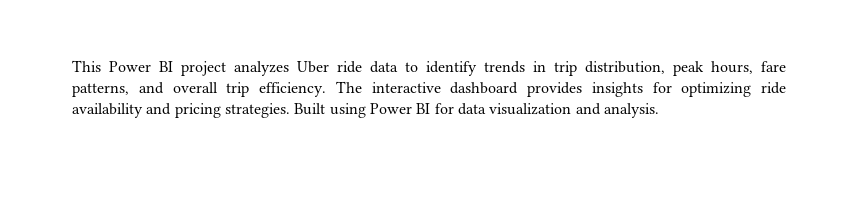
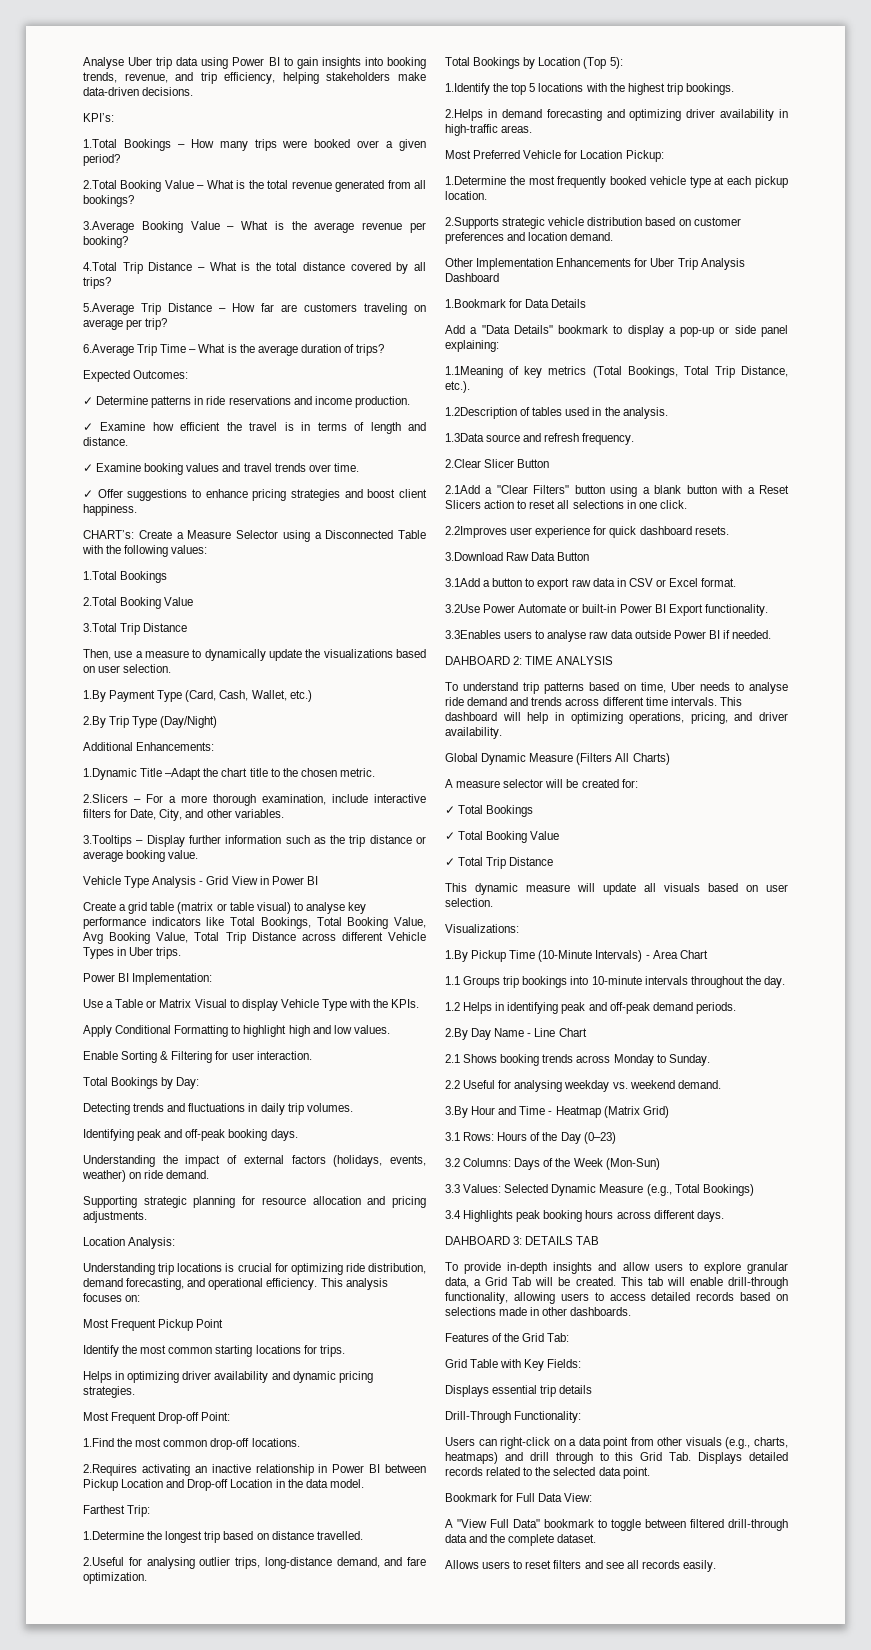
- This Power BI project analyzes Uber ride data to identify trends in trip distribution, peak hours, fare patterns, and overall trip efficiency. The interactive dashboard provides insights for optimizing ride availability and pricing strategies. Built using Power BI for data visualization and analysis.
+ Analyse Uber trip data using Power BI to gain insights into booking trends, revenue, and trip efficiency, helping stakeholders make data-driven decisions.
+ KPI’s:
+ 1.Total Bookings – How many trips were booked over a given period?
+ 2.Total Booking Value – What is the total revenue generated from all bookings?
+ 3.Average Booking Value – What is the average revenue per booking?
+ 4.Total Trip Distance – What is the total distance covered by all trips?
+ 5.Average Trip Distance – How far are customers traveling on average per trip?
+ 6.Average Trip Time – What is the average duration of trips?
+ Expected Outcomes:
+ ✓ Determine patterns in ride reservations and income production.
+ ✓ Examine how efficient the travel is in terms of length and distance.
+ ✓ Examine booking values and travel trends over time.
+ ✓ Offer suggestions to enhance pricing strategies and boost client happiness.
+ CHART’s: Create a Measure Selector using a Disconnected Table with the following values:
+ 1.Total Bookings
+ 2.Total Booking Value
+ 3.Total Trip Distance
+ Then, use a measure to dynamically update the visualizations based on user selection.
+ 1.By Payment Type (Card, Cash, Wallet, etc.)
+ 2.By Trip Type (Day/Night)
+ Additional Enhancements:
+ 1.Dynamic Title –Adapt the chart title to the chosen metric.
+ 2.Slicers – For a more thorough examination, include interactive filters for Date, City, and other variables.
+ 3.Tooltips – Display further information such as the trip distance or average booking value.
+ Vehicle Type Analysis - Grid View in Power BI
+ Create a grid table (matrix or table visual) to analyse key performance indicators like Total Bookings, Total Booking Value, Avg Booking Value, Total Trip Distance across different Vehicle Types in Uber trips.
+ Power BI Implementation:
+ Use a Table or Matrix Visual to display Vehicle Type with the KPIs.
+ Apply Conditional Formatting to highlight high and low values.
+ Enable Sorting & Filtering for user interaction.
+ Total Bookings by Day:
+ Detecting trends and fluctuations in daily trip volumes.
+ Identifying peak and off-peak booking days.
+ Understanding the impact of external factors (holidays, events, weather) on ride demand.
+ Supporting strategic planning for resource allocation and pricing adjustments.
+ Location Analysis:
+ Understanding trip locations is crucial for optimizing ride distribution, demand forecasting, and operational efficiency. This analysis focuses on:
+ Most Frequent Pickup Point
+ Identify the most common starting locations for trips.
+ Helps in optimizing driver availability and dynamic pricing strategies.
+ Most Frequent Drop-off Point:
+ 1.Find the most common drop-off locations.
+ 2.Requires activating an inactive relationship in Power BI between Pickup Location and Drop-off Location in the data model.
+ Farthest Trip:
+ 1.Determine the longest trip based on distance travelled.
+ 2.Useful for analysing outlier trips, long-distance demand, and fare optimization.
+ Total Bookings by Location (Top 5):
+ 1.Identify the top 5 locations with the highest trip bookings.
+ 2.Helps in demand forecasting and optimizing driver availability in high-traffic areas.
+ Most Preferred Vehicle for Location Pickup:
+ 1.Determine the most frequently booked vehicle type at each pickup location.
+ 2.Supports strategic vehicle distribution based on customer preferences and location demand.
+ Other Implementation Enhancements for Uber Trip Analysis Dashboard
+ 1.Bookmark for Data Details
+ Add a "Data Details" bookmark to display a pop-up or side panel explaining:
+ 1.1Meaning of key metrics (Total Bookings, Total Trip Distance, etc.).
+ 1.2Description of tables used in the analysis.
+ 1.3Data source and refresh frequency.
+ 2.Clear Slicer Button
+ 2.1Add a "Clear Filters" button using a blank button with a Reset Slicers action to reset all selections in one click.
+ 2.2Improves user experience for quick dashboard resets.
+ 3.Download Raw Data Button
+ 3.1Add a button to export raw data in CSV or Excel format.
+ 3.2Use Power Automate or built-in Power BI Export functionality.
+ 3.3Enables users to analyse raw data outside Power BI if needed.
+ DAHBOARD 2: TIME ANALYSIS
+ To understand trip patterns based on time, Uber needs to analyse ride demand and trends across different time intervals. This dashboard will help in optimizing operations, pricing, and driver availability.
+ Global Dynamic Measure (Filters All Charts)
+ A measure selector will be created for:
+ ✓ Total Bookings
+ ✓ Total Booking Value
+ ✓ Total Trip Distance
+ This dynamic measure will update all visuals based on user selection.
+ Visualizations:
+ 1.By Pickup Time (10-Minute Intervals) - Area Chart
+ 1.1 Groups trip bookings into 10-minute intervals throughout the day.
+ 1.2 Helps in identifying peak and off-peak demand periods.
+ 2.By Day Name - Line Chart
+ 2.1 Shows booking trends across Monday to Sunday.
+ 2.2 Useful for analysing weekday vs. weekend demand.
+ 3.By Hour and Time - Heatmap (Matrix Grid)
+ 3.1 Rows: Hours of the Day (0–23)
+ 3.2 Columns: Days of the Week (Mon-Sun)
+ 3.3 Values: Selected Dynamic Measure (e.g., Total Bookings)
+ 3.4 Highlights peak booking hours across different days.
+ DAHBOARD 3: DETAILS TAB
+ To provide in-depth insights and allow users to explore granular data, a Grid Tab will be created. This tab will enable drill-through functionality, allowing users to access detailed records based on selections made in other dashboards.
+ Features of the Grid Tab:
+ Grid Table with Key Fields:
+ Displays essential trip details
+ Drill-Through Functionality:
+ Users can right-click on a data point from other visuals (e.g., charts, heatmaps) and drill through to this Grid Tab. Displays detailed records related to the selected data point.
+ Bookmark for Full Data View:
+ A "View Full Data" bookmark to toggle between filtered drill-through data and the complete dataset.
+ Allows users to reset filters and see all records easily.

